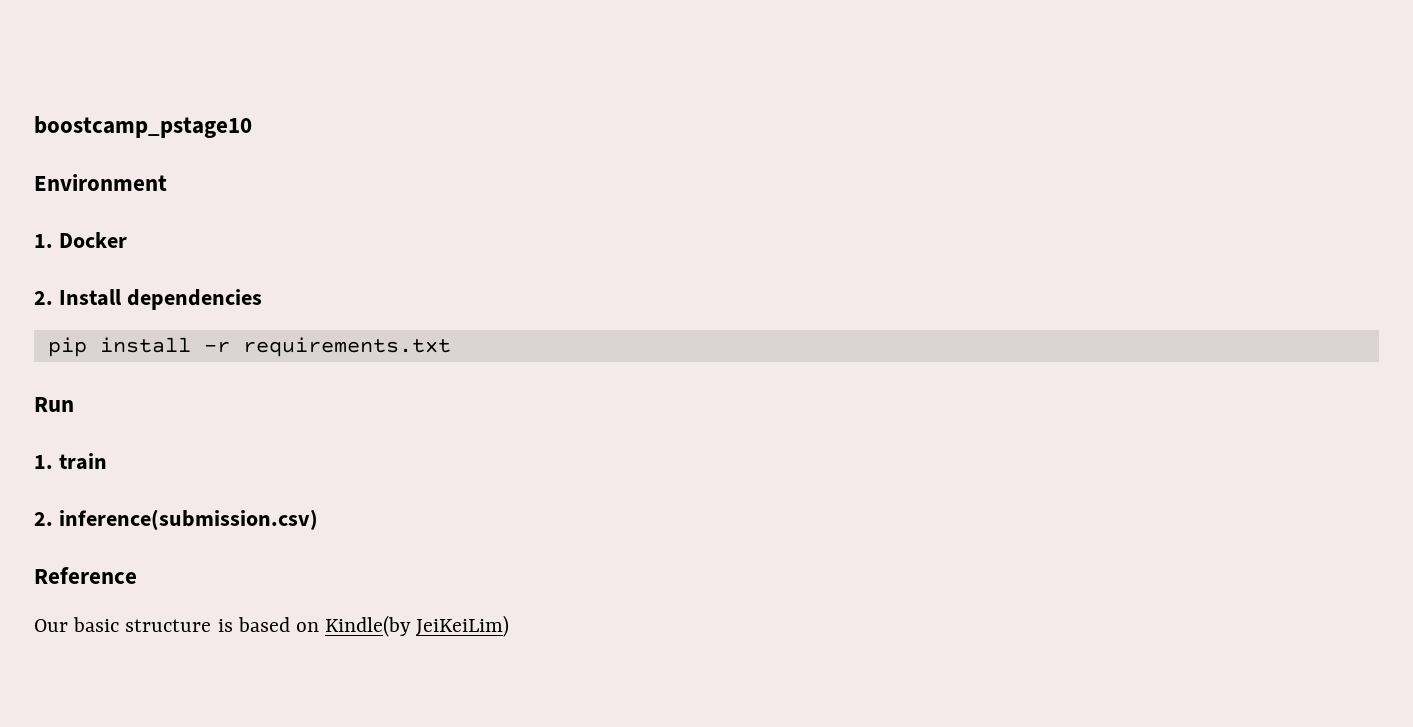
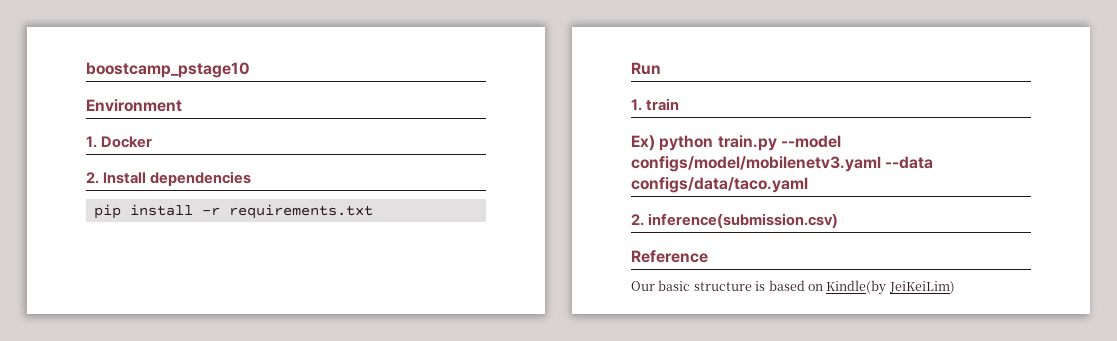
+ Ex) python train.py --model configs/model/mobilenetv3.yaml --data configs/data/taco.yaml

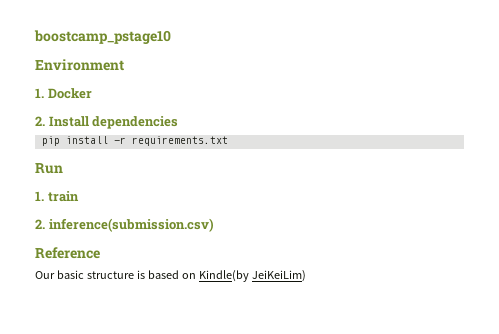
- Ex) python train.py --model configs/model/mobilenetv3.yaml --data configs/data/taco.yaml

